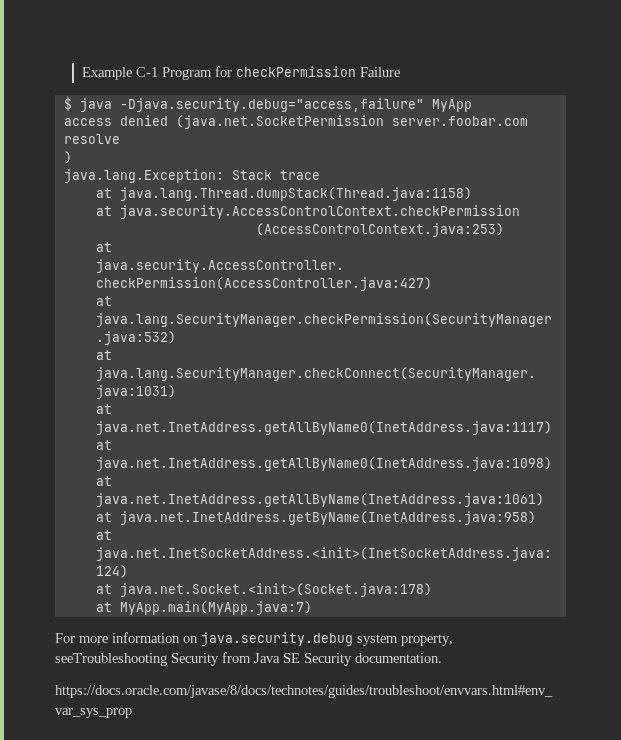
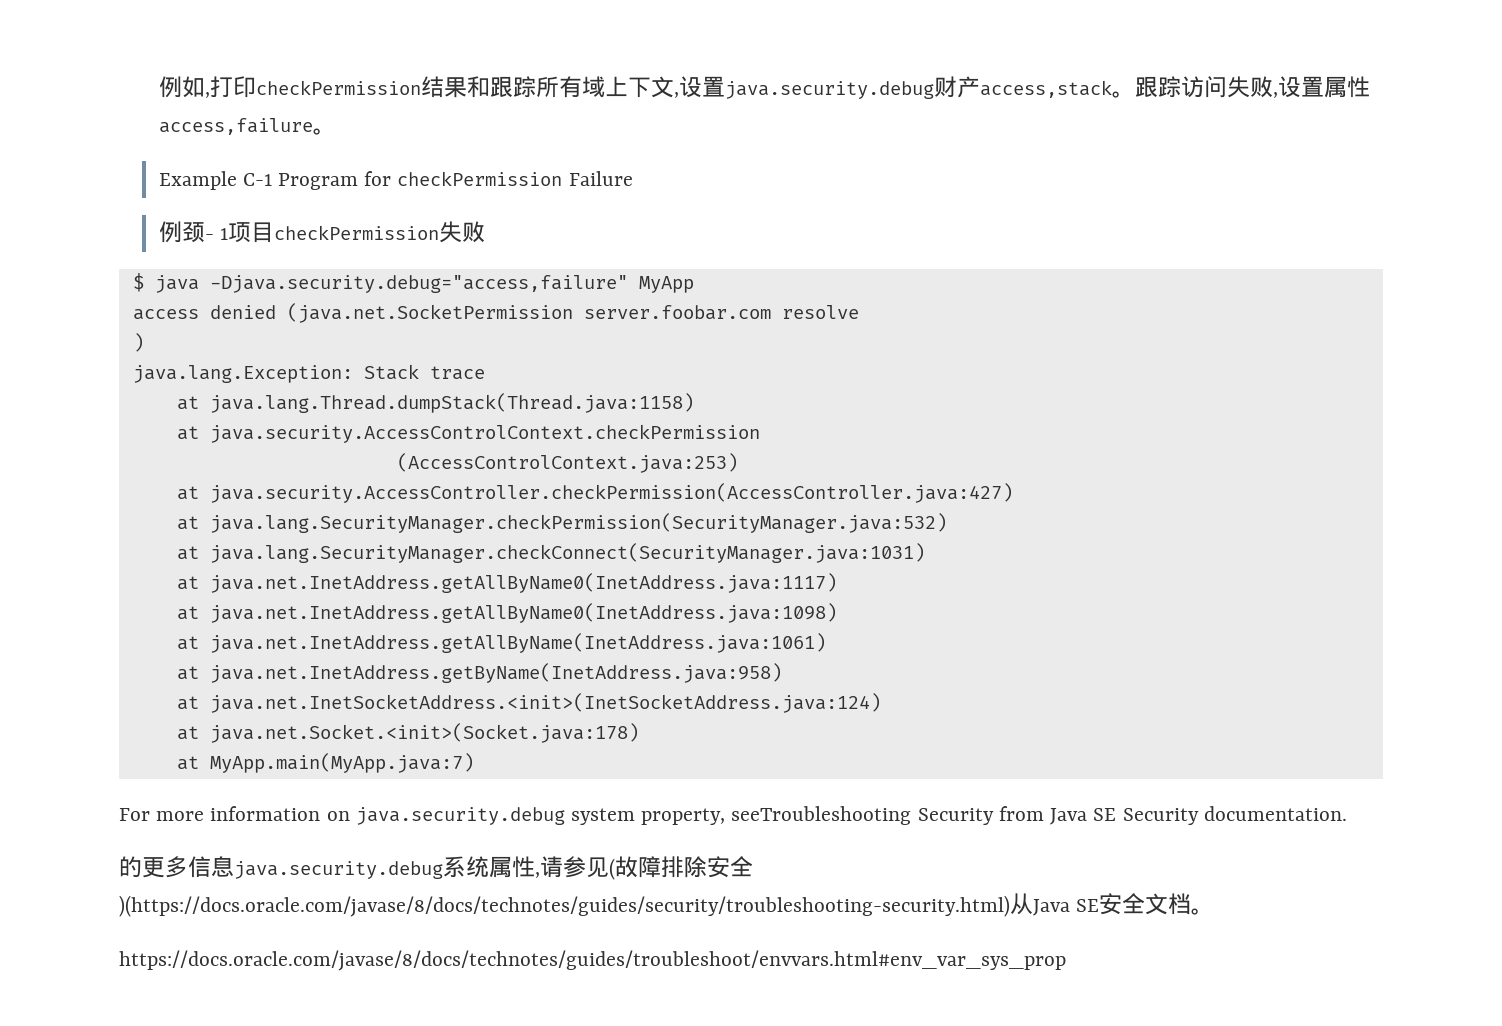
+ 例如,打印checkPermission结果和跟踪所有域上下文,设置java.security.debug财产access,stack。跟踪访问失败,设置属性access,failure。
+ 例颈- 1项目checkPermission失败
+ 的更多信息java.security.debug系统属性,请参见(故障排除安全)(https://docs.oracle.com/javase/8/docs/technotes/guides/security/troubleshooting-security.html)从Java SE安全文档。

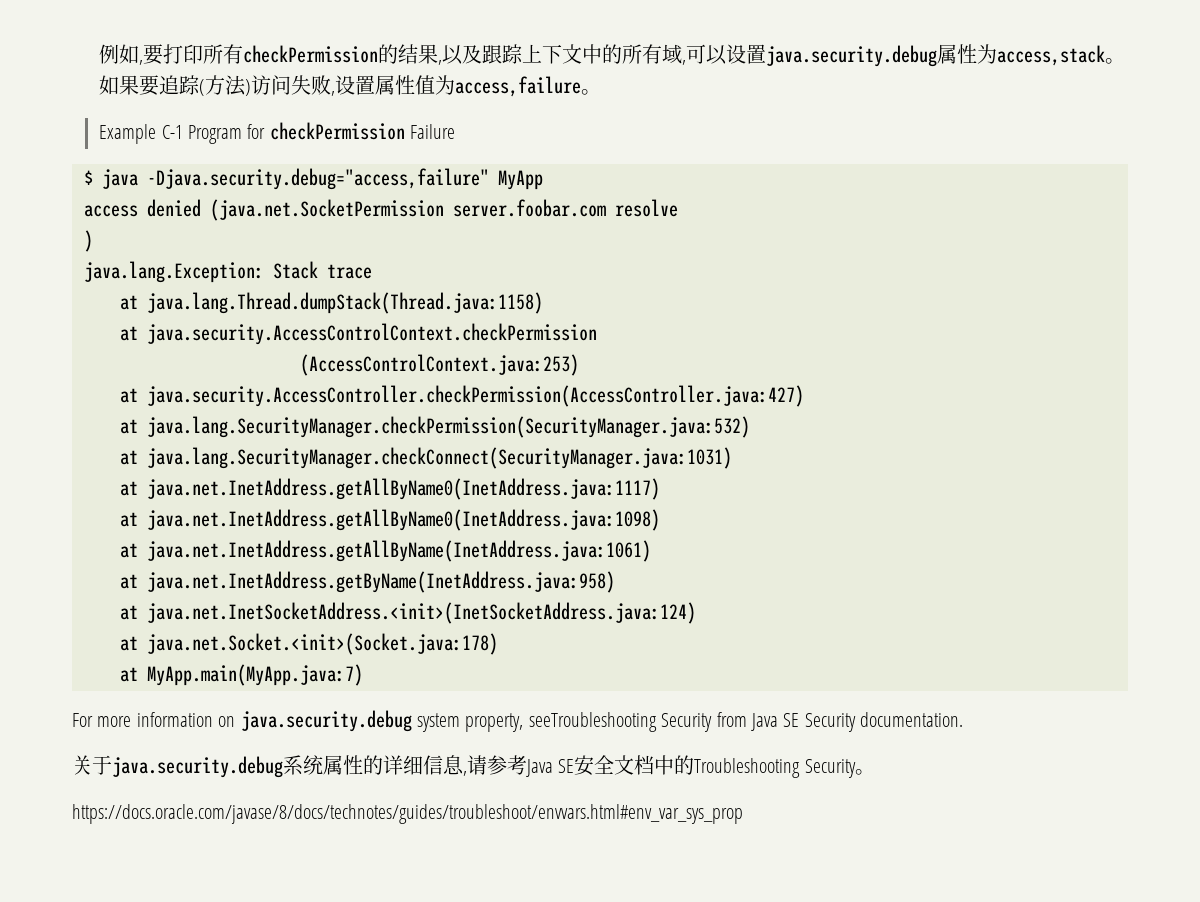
- 例如,打印checkPermission结果和跟踪所有域上下文,设置java.security.debug财产access,stack。跟踪访问失败,设置属性access,failure。
+ 例如,要打印所有checkPermission的结果,以及跟踪上下文中的所有域,可以设置java.security.debug属性为access,stack。如果要追踪(方法)访问失败,设置属性值为access,failure。
- 例颈- 1项目checkPermission失败
- 的更多信息java.security.debug系统属性,请参见(故障排除安全)(https://docs.oracle.com/javase/8/docs/technotes/guides/security/troubleshooting-security.html)从Java SE安全文档。
+ 关于java.security.debug系统属性的详细信息,请参考Java SE安全文档中的Troubleshooting Security。

